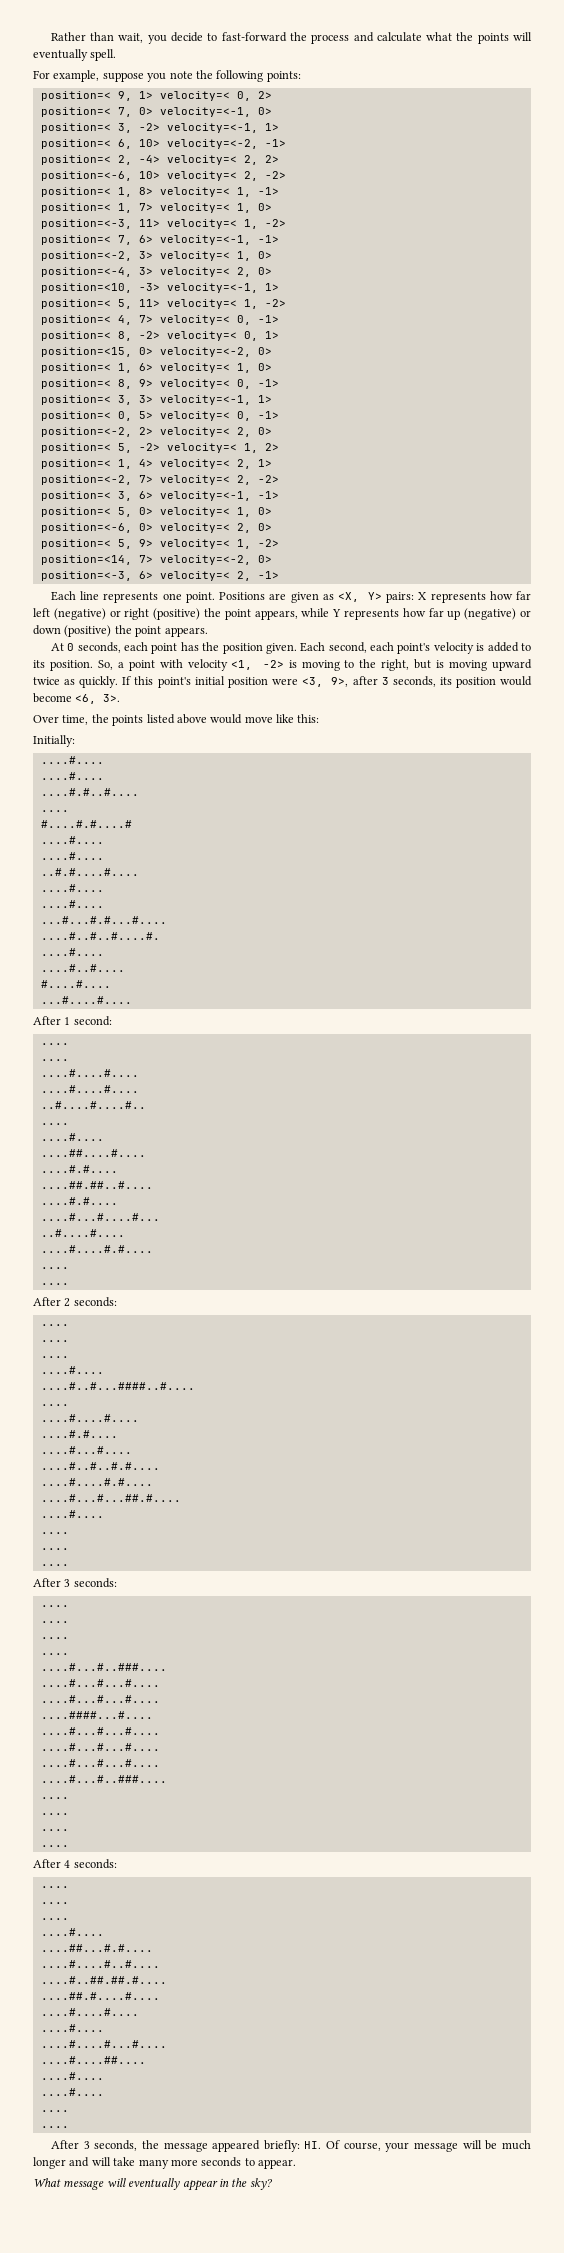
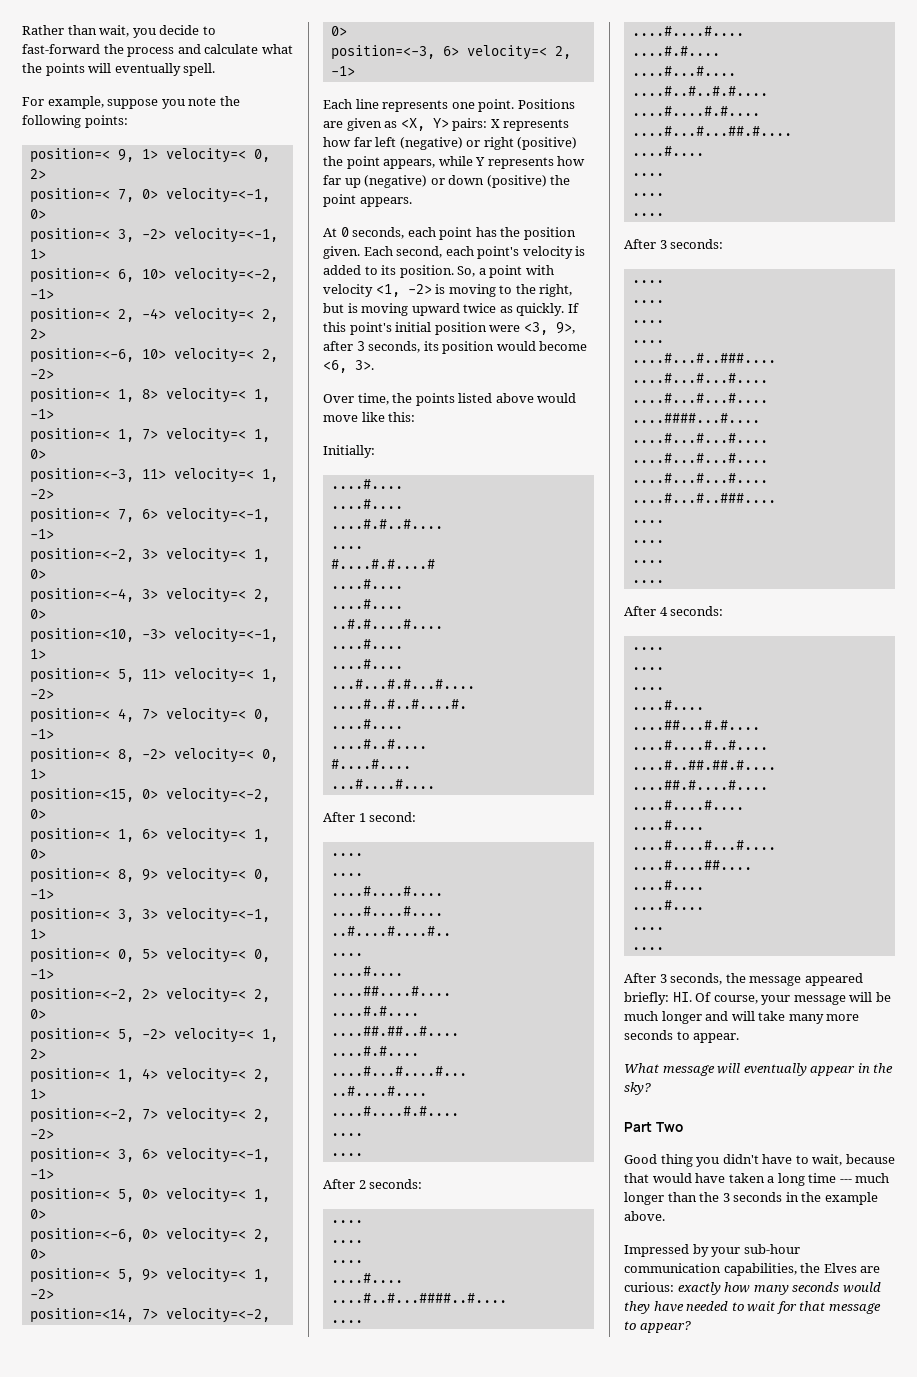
+ Part Two
+ Good thing you didn't have to wait, because that would have taken a long time --- much longer than the 3 seconds in the example above.
+ Impressed by your sub-hour communication capabilities, the Elves are curious: exactly how many seconds would they have needed to wait for that message to appear?

